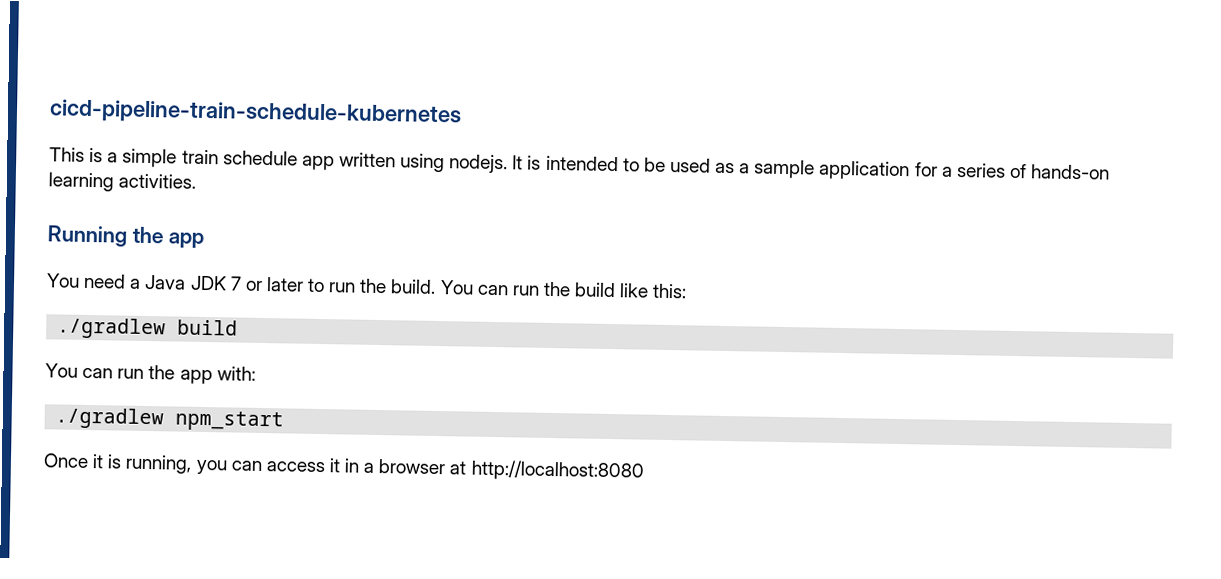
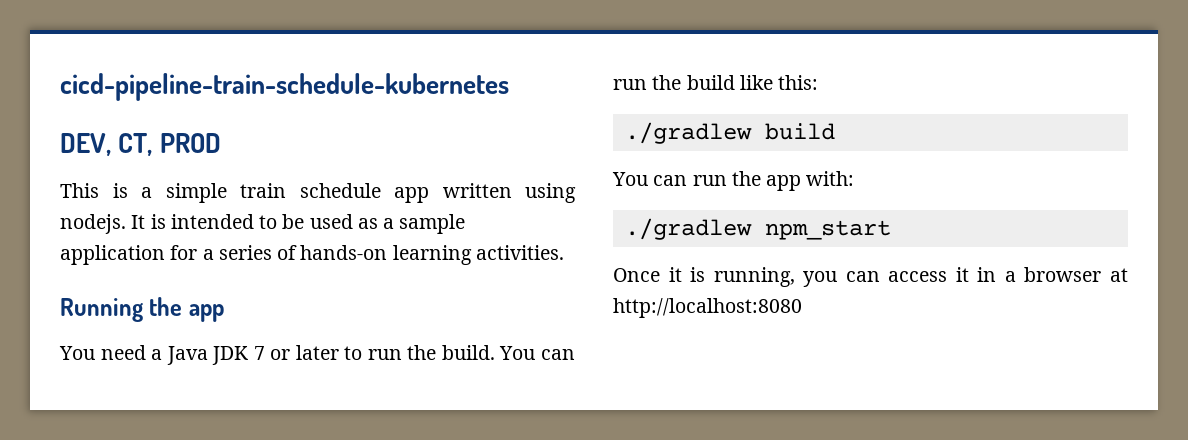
+ DEV, CT, PROD

